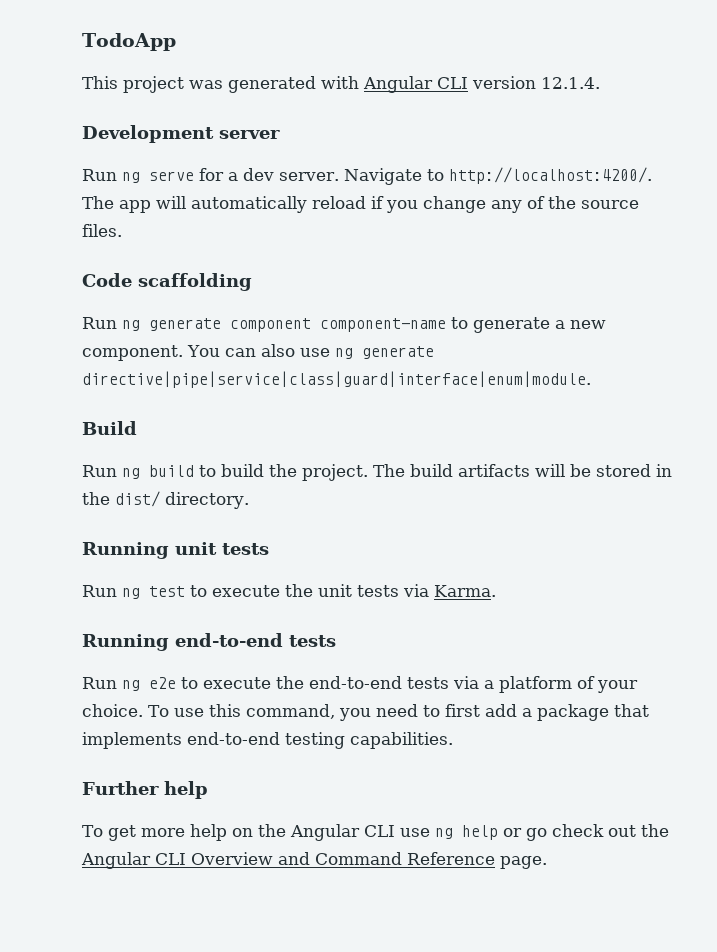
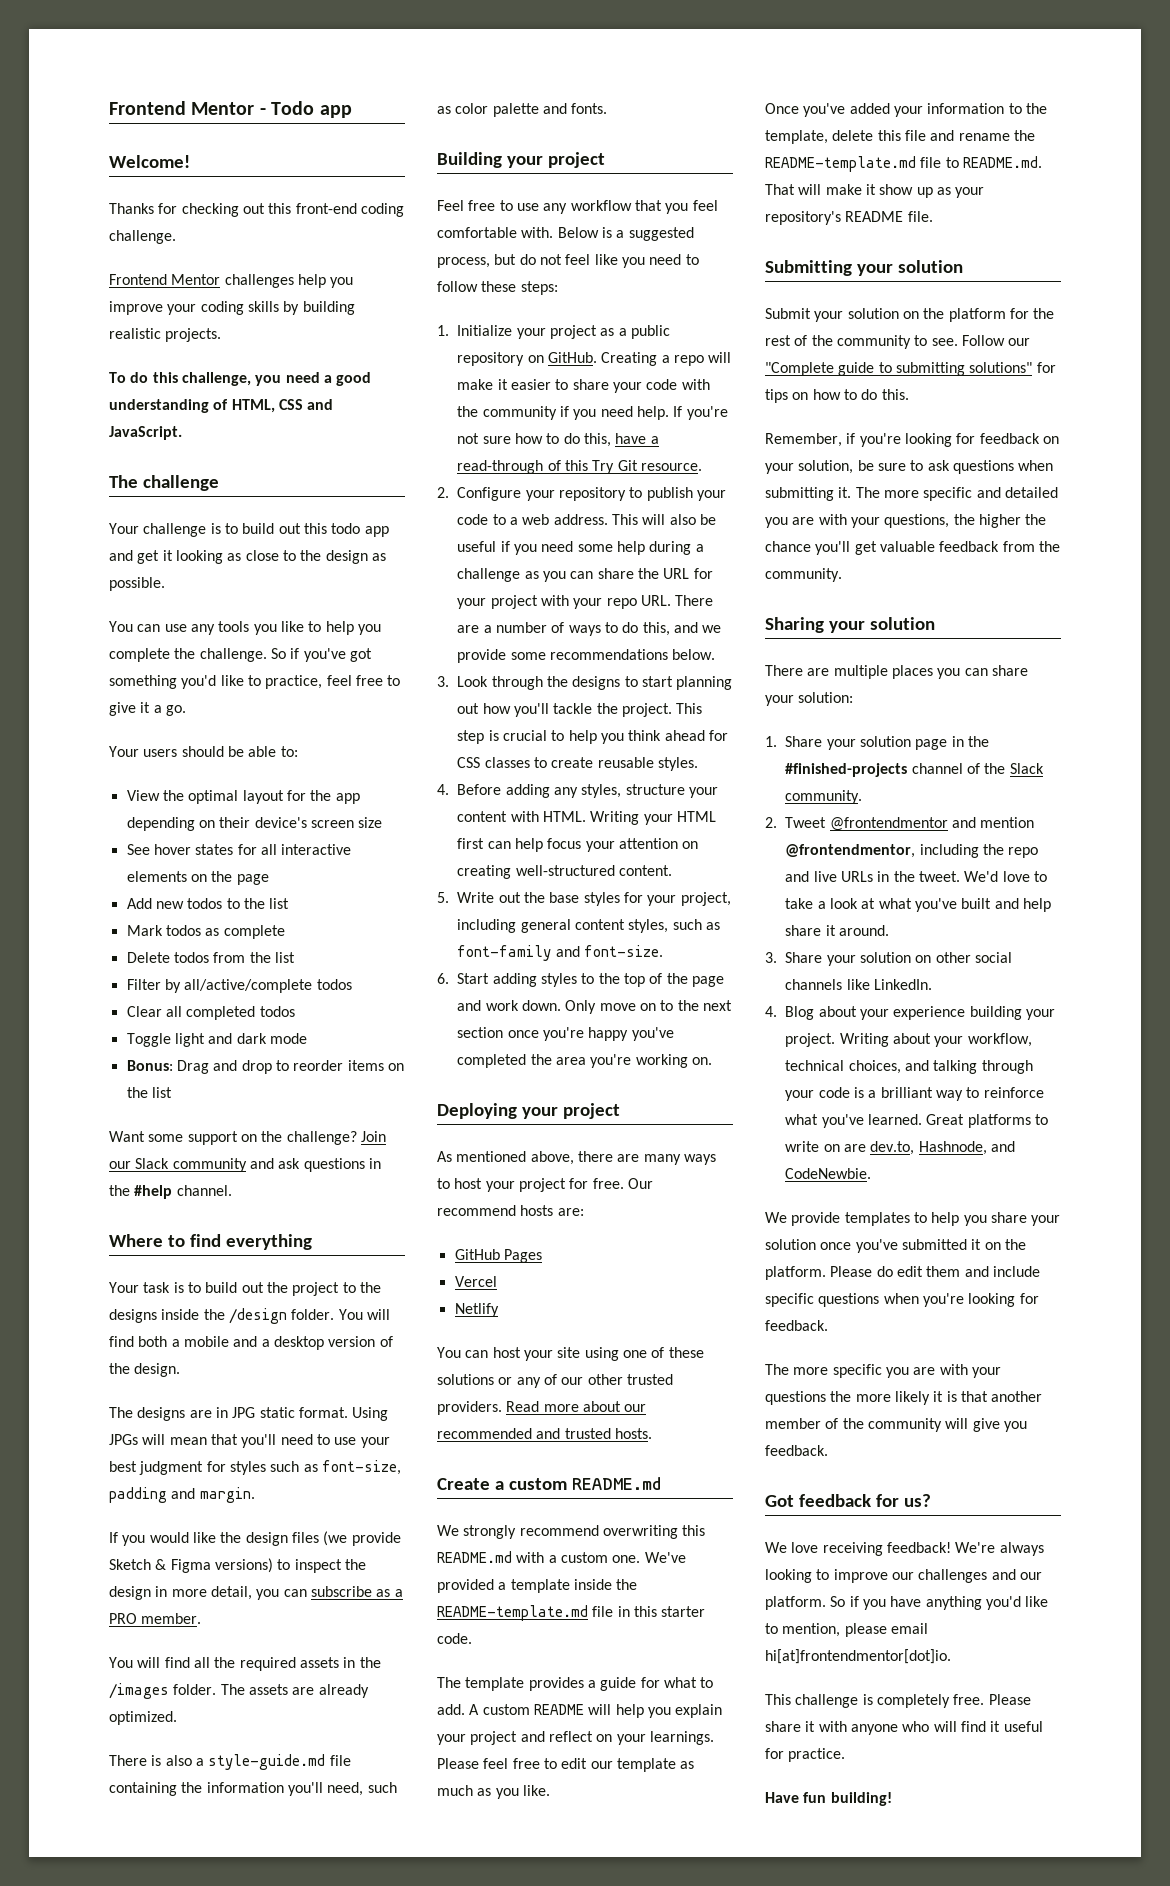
- TodoApp
- This project was generated with Angular CLI version 12.1.4.
- Development server
- Run ng serve for a dev server. Navigate to http://localhost:4200/. The app will automatically reload if you change any of the source files.
- Code scaffolding
- Run ng generate component component-name to generate a new component. You can also use ng generate directive|pipe|service|class|guard|interface|enum|module.
- Build
- Run ng build to build the project. The build artifacts will be stored in the dist/ directory.
- Running unit tests
- Run ng test to execute the unit tests via Karma.
- Running end-to-end tests
- Run ng e2e to execute the end-to-end tests via a platform of your choice. To use this command, you need to first add a package that implements end-to-end testing capabilities.
- Further help
- To get more help on the Angular CLI use ng help or go check out the Angular CLI Overview and Command Reference page.
+ Frontend Mentor - Todo app
+ Welcome!
+ Thanks for checking out this front-end coding challenge.
+ Frontend Mentor challenges help you improve your coding skills by building realistic projects.
+ To do this challenge, you need a good understanding of HTML, CSS and JavaScript.
+ The challenge
+ Your challenge is to build out this todo app and get it looking as close to the design as possible.
+ You can use any tools you like to help you complete the challenge. So if you've got something you'd like to practice, feel free to give it a go.
+ Your users should be able to:
+ View the optimal layout for the app depending on their device's screen size
+ See hover states for all interactive elements on the page
+ Add new todos to the list
+ Mark todos as complete
+ Delete todos from the list
+ Filter by all/active/complete todos
+ Clear all completed todos
+ Toggle light and dark mode
+ Bonus: Drag and drop to reorder items on the list
+ Want some support on the challenge? Join our Slack community and ask questions in the #help channel.
+ Where to find everything
+ Your task is to build out the project to the designs inside the /design folder. You will find both a mobile and a desktop version of the design.
+ The designs are in JPG static format. Using JPGs will mean that you'll need to use your best judgment for styles such as font-size, padding and margin.
+ If you would like the design files (we provide Sketch & Figma versions) to inspect the design in more detail, you can subscribe as a PRO member.
+ You will find all the required assets in the /images folder. The assets are already optimized.
+ There is also a style-guide.md file containing the information you'll need, such as color palette and fonts.
+ Building your project
+ Feel free to use any workflow that you feel comfortable with. Below is a suggested process, but do not feel like you need to follow these steps:
+ 1. Initialize your project as a public repository on GitHub. Creating a repo will make it easier to share your code with the community if you need help. If you're not sure how to do this, have a read-through of this Try Git resource.
+ 2. Configure your repository to publish your code to a web address. This will also be useful if you need some help during a challenge as you can share the URL for your project with your repo URL. There are a number of ways to do this, and we provide some recommendations below.
+ 3. Look through the designs to start planning out how you'll tackle the project. This step is crucial to help you think ahead for CSS classes to create reusable styles.
+ 4. Before adding any styles, structure your content with HTML. Writing your HTML first can help focus your attention on creating well-structured content.
+ 5. Write out the base styles for your project, including general content styles, such as font-family and font-size.
+ 6. Start adding styles to the top of the page and work down. Only move on to the next section once you're happy you've completed the area you're working on.
+ Deploying your project
+ As mentioned above, there are many ways to host your project for free. Our recommend hosts are:
+ GitHub Pages
+ Vercel
+ Netlify
+ You can host your site using one of these solutions or any of our other trusted providers. Read more about our recommended and trusted hosts.
+ Create a custom README.md
+ We strongly recommend overwriting this README.md with a custom one. We've provided a template inside the README-template.md file in this starter code.
+ The template provides a guide for what to add. A custom README will help you explain your project and reflect on your learnings. Please feel free to edit our template as much as you like.
+ Once you've added your information to the template, delete this file and rename the README-template.md file to README.md. That will make it show up as your repository's README file.
+ Submitting your solution
+ Submit your solution on the platform for the rest of the community to see. Follow our "Complete guide to submitting solutions" for tips on how to do this.
+ Remember, if you're looking for feedback on your solution, be sure to ask questions when submitting it. The more specific and detailed you are with your questions, the higher the chance you'll get valuable feedback from the community.
+ Sharing your solution
+ There are multiple places you can share your solution:
+ 1. Share your solution page in the #finished-projects channel of the Slack community.
+ 2. Tweet @frontendmentor and mention @frontendmentor, including the repo and live URLs in the tweet. We'd love to take a look at what you've built and help share it around.
+ 3. Share your solution on other social channels like LinkedIn.
+ 4. Blog about your experience building your project. Writing about your workflow, technical choices, and talking through your code is a brilliant way to reinforce what you've learned. Great platforms to write on are dev.to, Hashnode, and CodeNewbie.
+ We provide templates to help you share your solution once you've submitted it on the platform. Please do edit them and include specific questions when you're looking for feedback.
+ The more specific you are with your questions the more likely it is that another member of the community will give you feedback.
+ Got feedback for us?
+ We love receiving feedback! We're always looking to improve our challenges and our platform. So if you have anything you'd like to mention, please email hi[at]frontendmentor[dot]io.
+ This challenge is completely free. Please share it with anyone who will find it useful for practice.
+ Have fun building!

